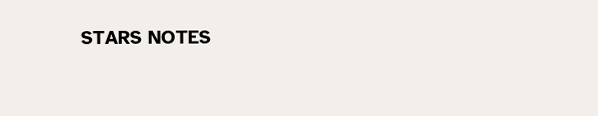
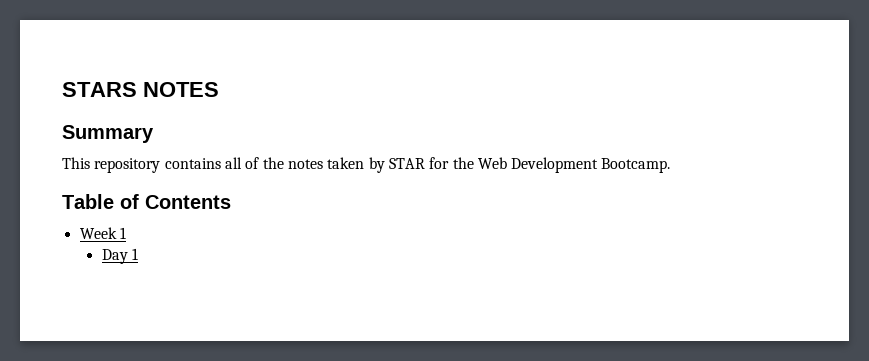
+ Summary
+ This repository contains all of the notes taken by STAR for the Web Development Bootcamp.
+ Table of Contents
+ Week 1
+ Day 1

